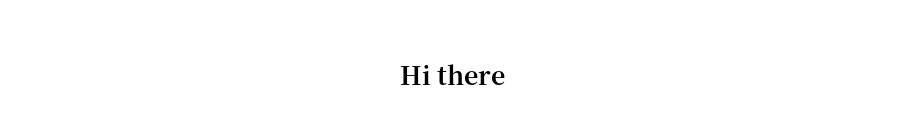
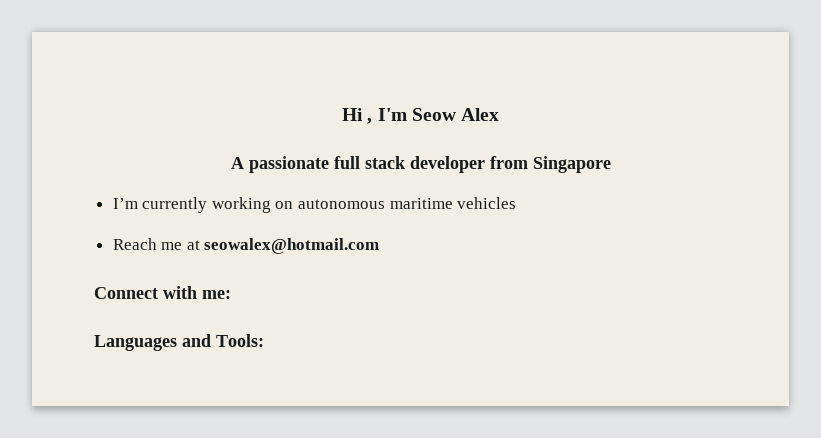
- Hi there
+ Hi , I'm Seow Alex
+ A passionate full stack developer from Singapore
+ I’m currently working on autonomous maritime vehicles
+ Reach me at seowalex@hotmail.com
+ Connect with me:
+ Languages and Tools:

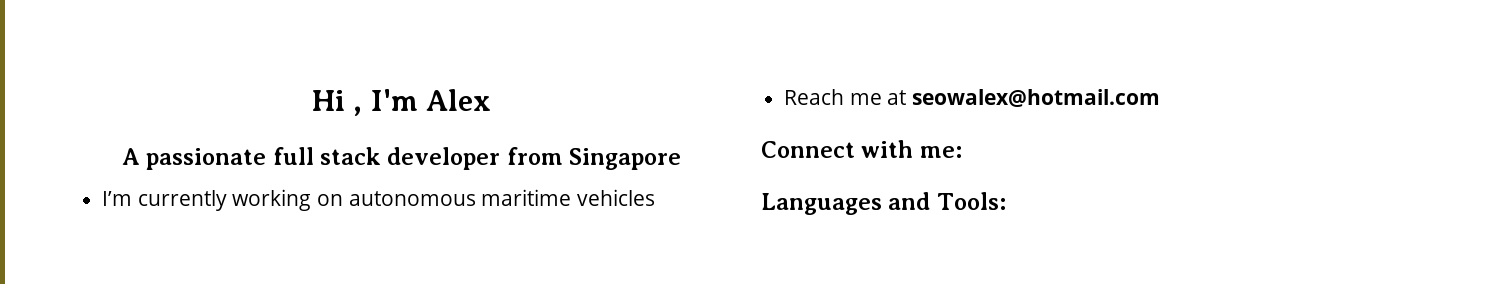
- Hi , I'm Seow Alex
+ Hi , I'm Alex

